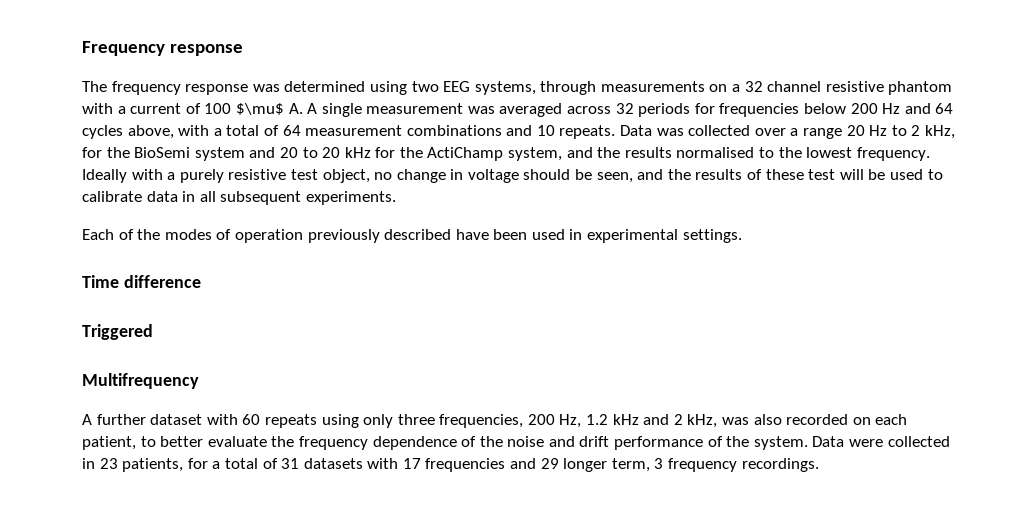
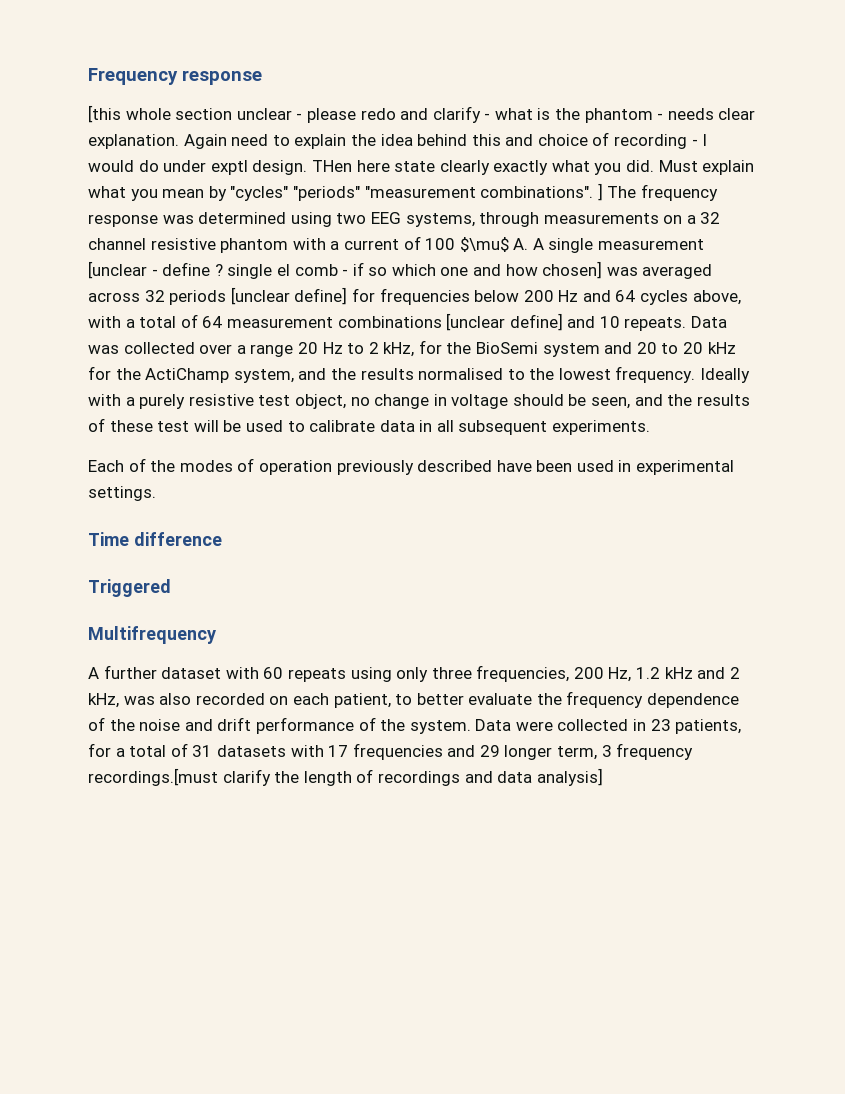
- The frequency response was determined using two EEG systems, through measurements on a 32 channel resistive phantom with a current of 100 $\mu$ A. A single measurement was averaged across 32 periods for frequencies below 200 Hz and 64 cycles above, with a total of 64 measurement combinations and 10 repeats.
+ [this whole section unclear - please redo and clarify - what is the phantom - needs clear explanation. Again need to explain the idea behind this and choice of recording - I would do under exptl design. THen here state clearly exactly what you did. Must explain what you mean by "cycles" "periods" "measurement combinations". ] The frequency response was determined using two EEG systems, through measurements on a 32 channel resistive phantom with a current of 100 $\mu$ A. A single measurement [unclear - define ? single el comb - if so which one and how chosen] was averaged across 32 periods [unclear define] for frequencies below 200 Hz and 64 cycles above, with a total of 64 measurement combinations [unclear define] and 10 repeats.
- Data were collected in 23 patients, for a total of 31 datasets with 17 frequencies and 29 longer term, 3 frequency recordings.
+ Data were collected in 23 patients, for a total of 31 datasets with 17 frequencies and 29 longer term, 3 frequency recordings.[must clarify the length of recordings and data analysis]

